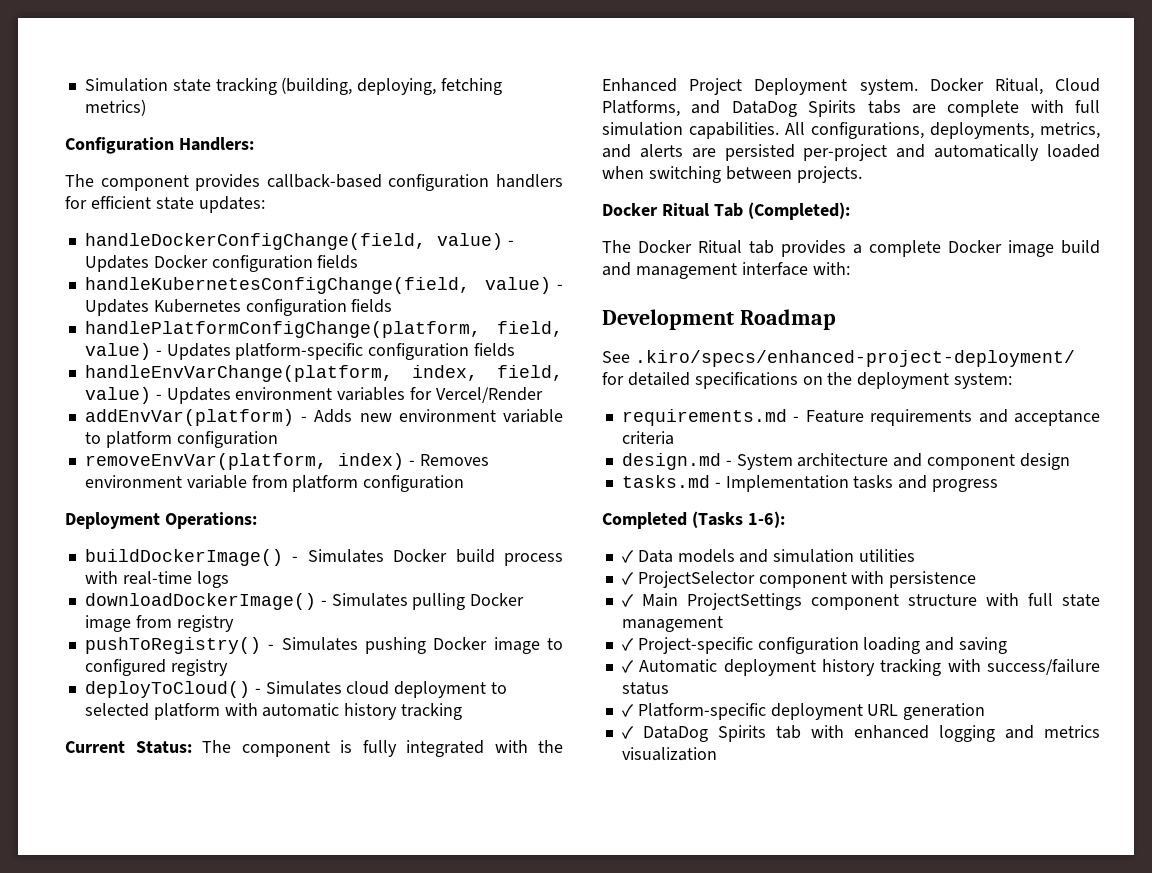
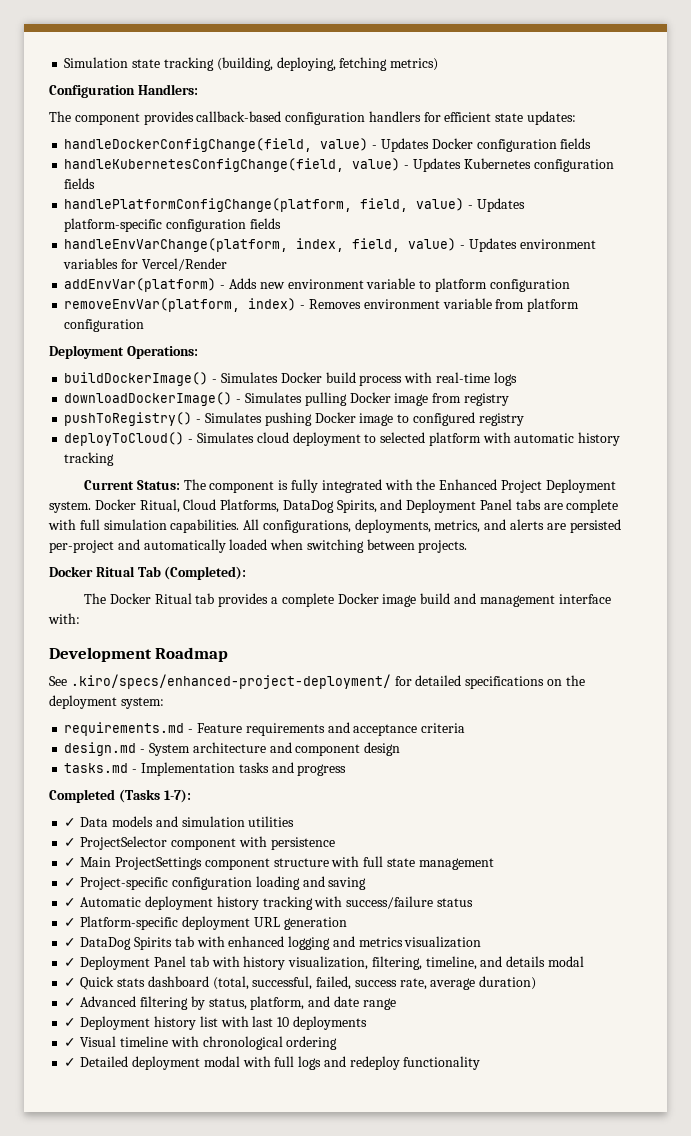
- Docker Ritual, Cloud Platforms, and DataDog Spirits tabs are complete with full simulation capabilities.
+ Docker Ritual, Cloud Platforms, DataDog Spirits, and Deployment Panel tabs are complete with full simulation capabilities.
- Completed (Tasks 1-6):
+ Completed (Tasks 1-7):
+ ✓ Deployment Panel tab with history visualization, filtering, timeline, and details modal
+ ✓ Quick stats dashboard (total, successful, failed, success rate, average duration)
+ ✓ Advanced filtering by status, platform, and date range
+ ✓ Deployment history list with last 10 deployments
+ ✓ Visual timeline with chronological ordering
+ ✓ Detailed deployment modal with full logs and redeploy functionality

